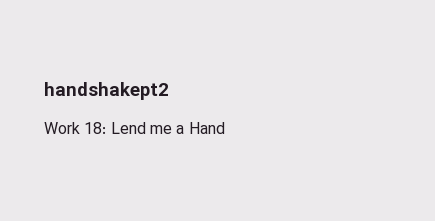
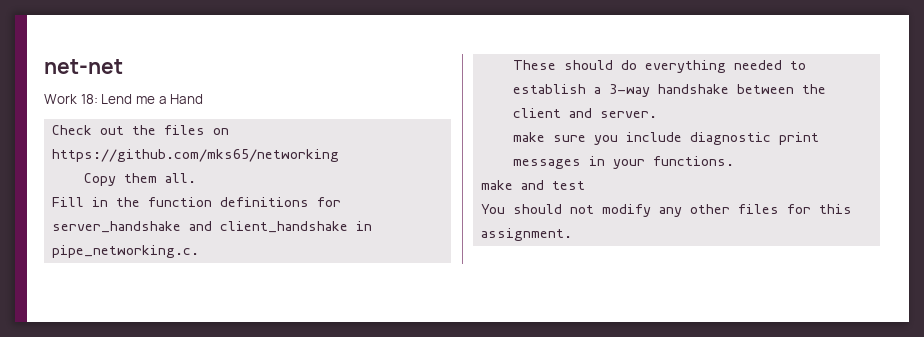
- handshakept2
+ net-net
+ Check out the files on https://github.com/mks65/networking
+ Copy them all.
+ Fill in the function definitions for server_handshake and client_handshake in pipe_networking.c.
+ These should do everything needed to establish a 3-way handshake between the client and server.
+ make sure you include diagnostic print messages in your functions.
+ make and test
+ You should not modify any other files for this assignment.

